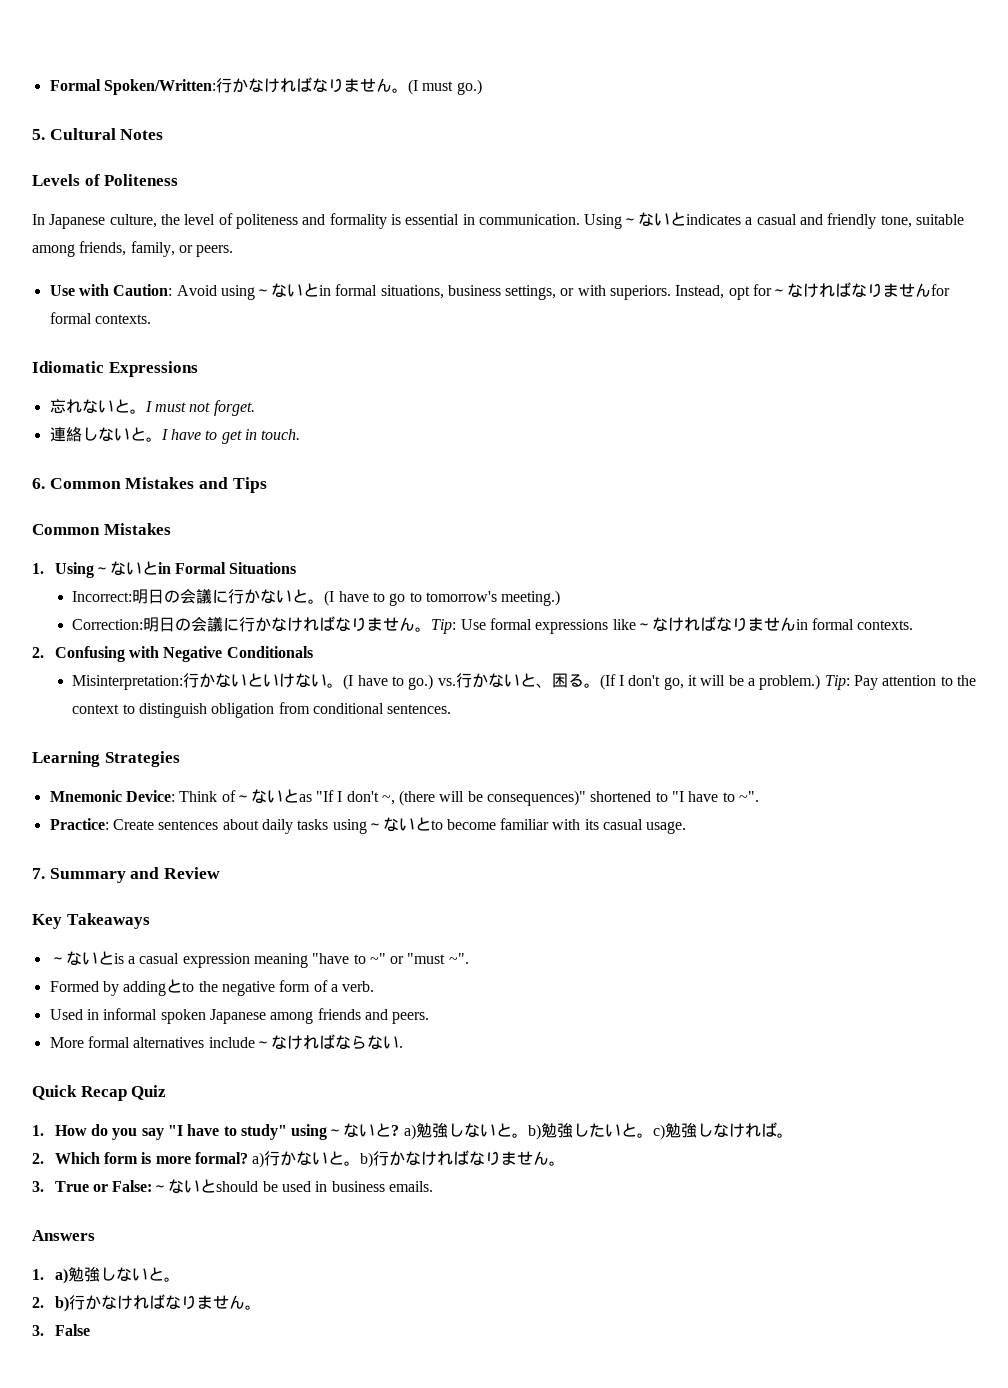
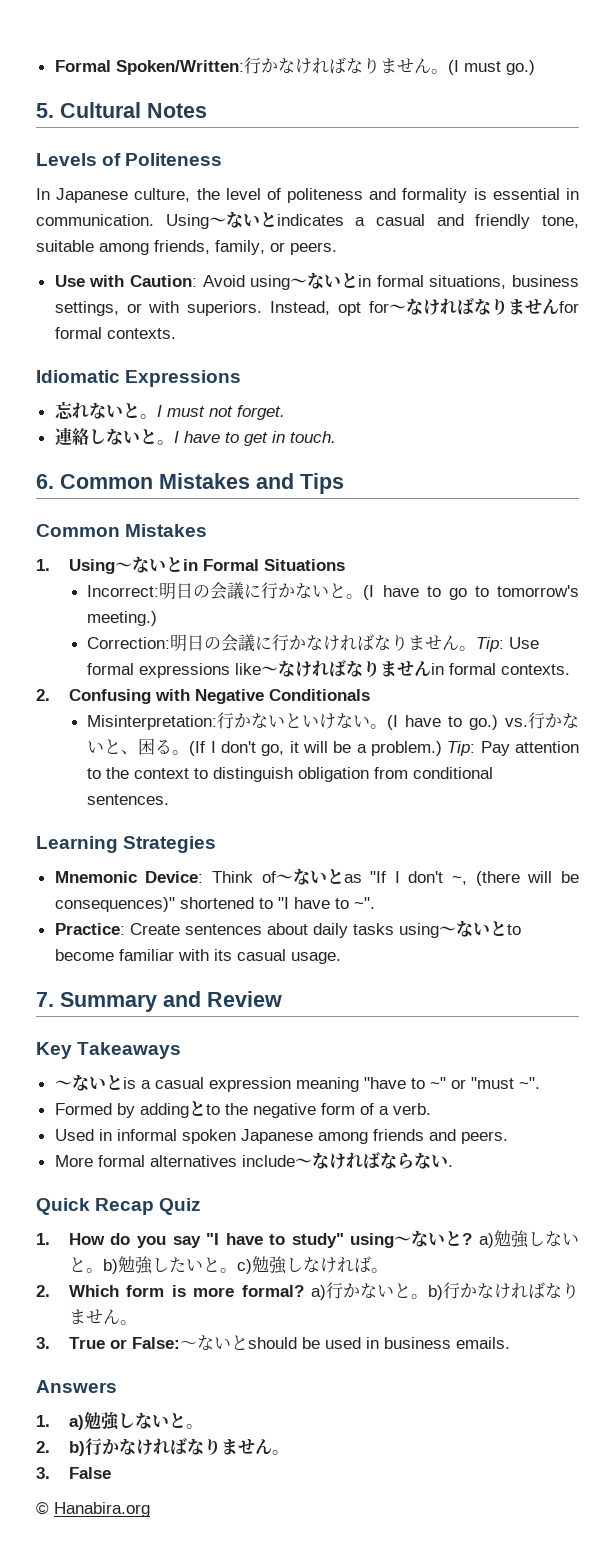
+ © Hanabira.org

